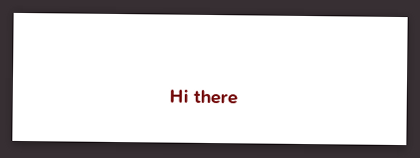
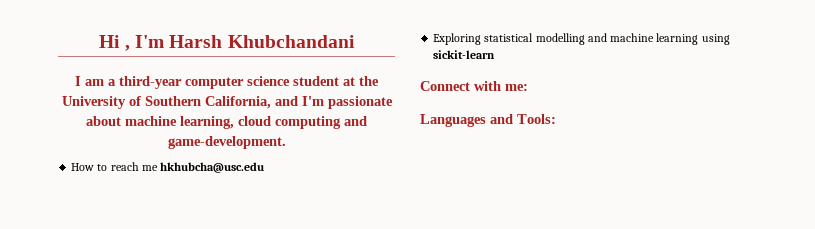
- Hi there
+ Hi , I'm Harsh Khubchandani
+ I am a third-year computer science student at the University of Southern California, and I'm passionate about machine learning, cloud computing and game-development.
+ How to reach me hkhubcha@usc.edu
+ Exploring statistical modelling and machine learning using sickit-learn
+ Connect with me:
+ Languages and Tools:

